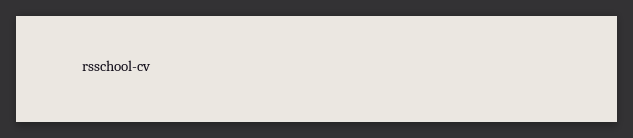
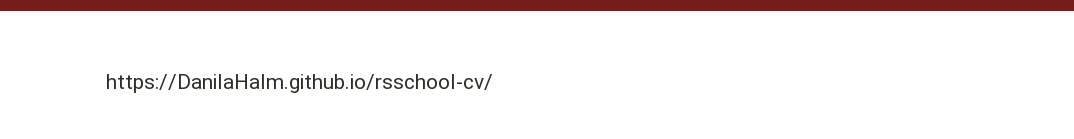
- rsschool-cv
+ https://DanilaHalm.github.io/rsschool-cv/

